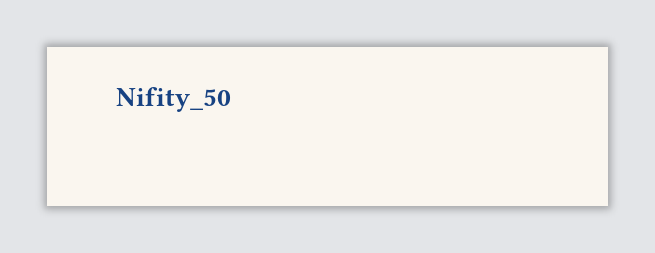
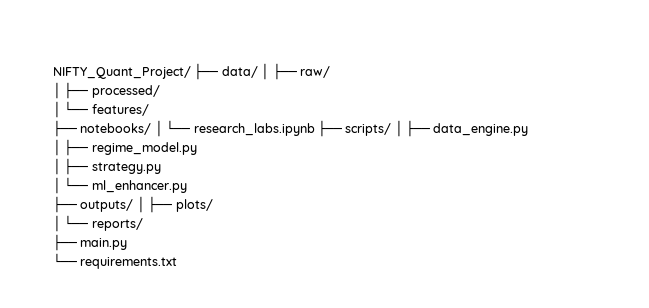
- Nifity_50
+ NIFTY_Quant_Project/ ├── data/ │ ├── raw/
+ │ ├── processed/
+ │ └── features/
+ ├── notebooks/ │ └── research_labs.ipynb ├── scripts/ │ ├── data_engine.py
+ │ ├── regime_model.py
+ │ ├── strategy.py
+ │ └── ml_enhancer.py
+ ├── outputs/ │ ├── plots/
+ │ └── reports/
+ ├── main.py
+ └── requirements.txt

